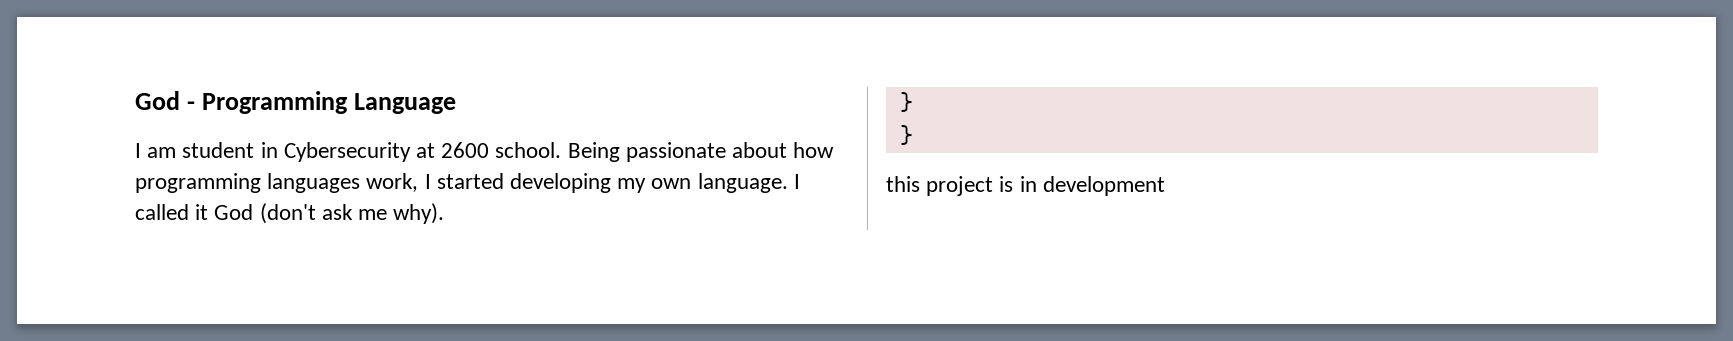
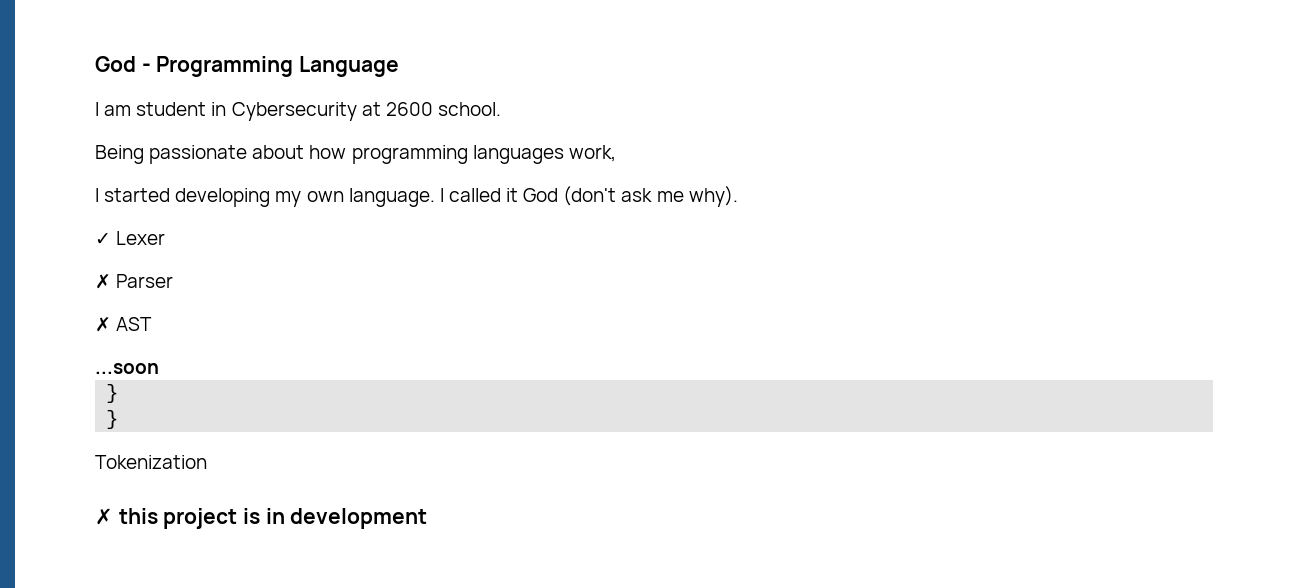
- I am student in Cybersecurity at 2600 school. Being passionate about how programming languages work, I started developing my own language.
+ I am student in Cybersecurity at 2600 school.
+ Being passionate about how programming languages work,
+ I started developing my own language.
+ ✓ Lexer
+ ✗ Parser
+ ✗ AST
+ ...soon
- this project is in development
+ Tokenization
+ ✗ this project is in development

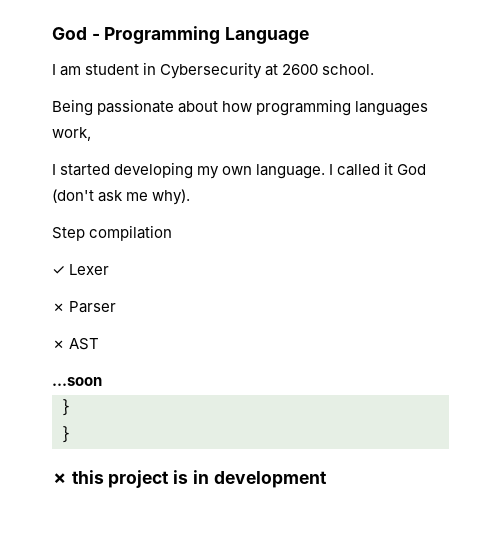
+ Step compilation
- Tokenization

